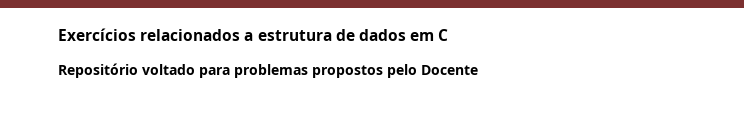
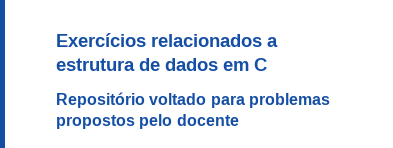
- Repositório voltado para problemas propostos pelo Docente
+ Repositório voltado para problemas propostos pelo docente

